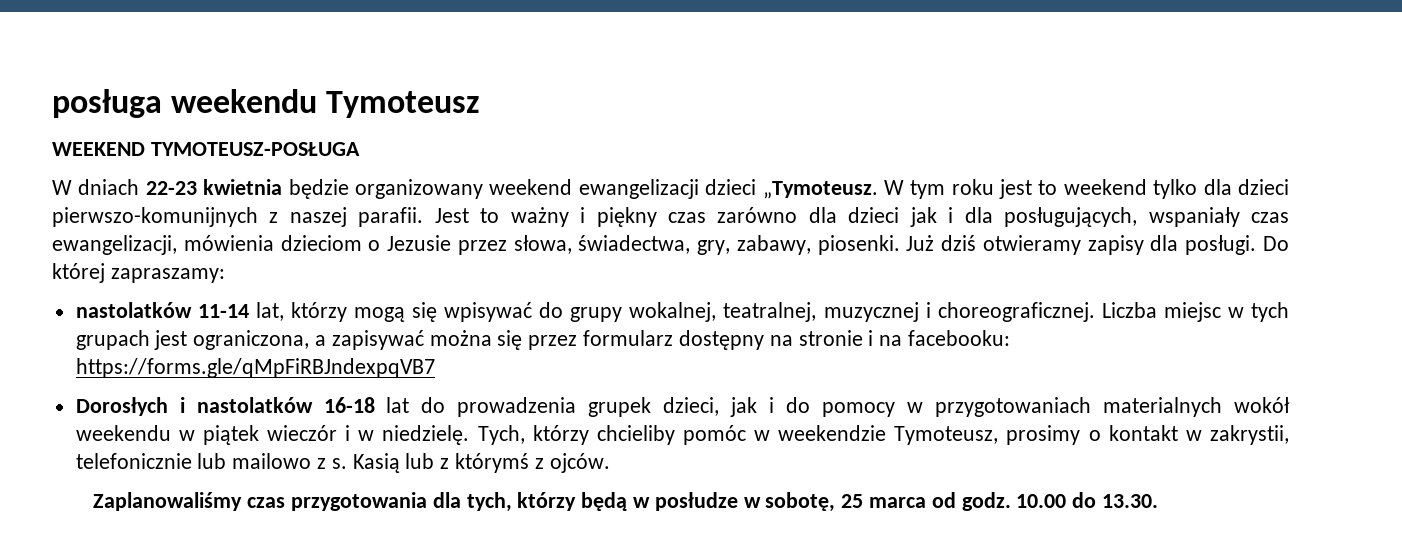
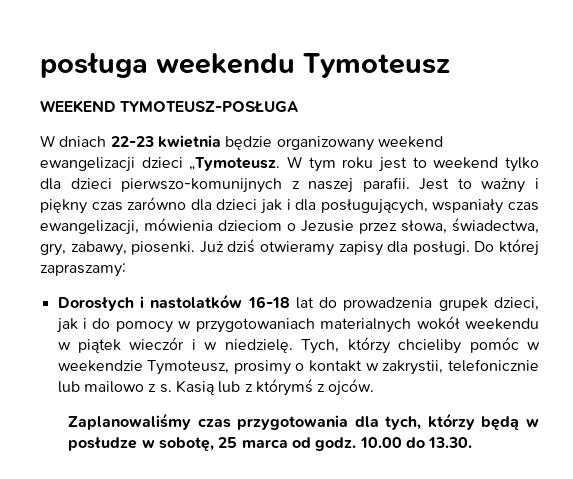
- nastolatków 11-14 lat, którzy mogą się wpisywać do grupy wokalnej, teatralnej, muzycznej i choreograficznej. Liczba miejsc w tych grupach jest ograniczona, a zapisywać można się przez formularz dostępny na stronie i na facebooku: https://forms.gle/qMpFiRBJndexpqVB7

